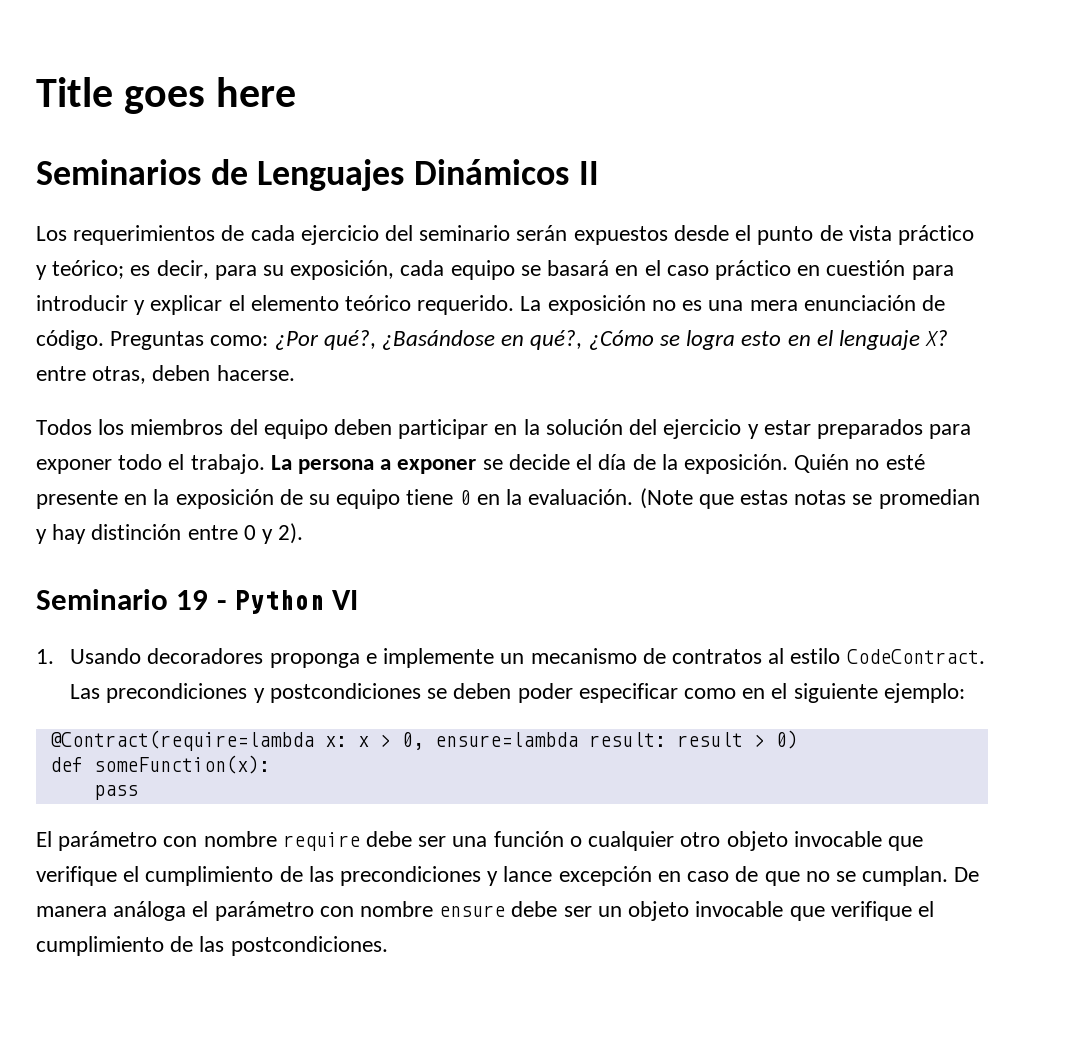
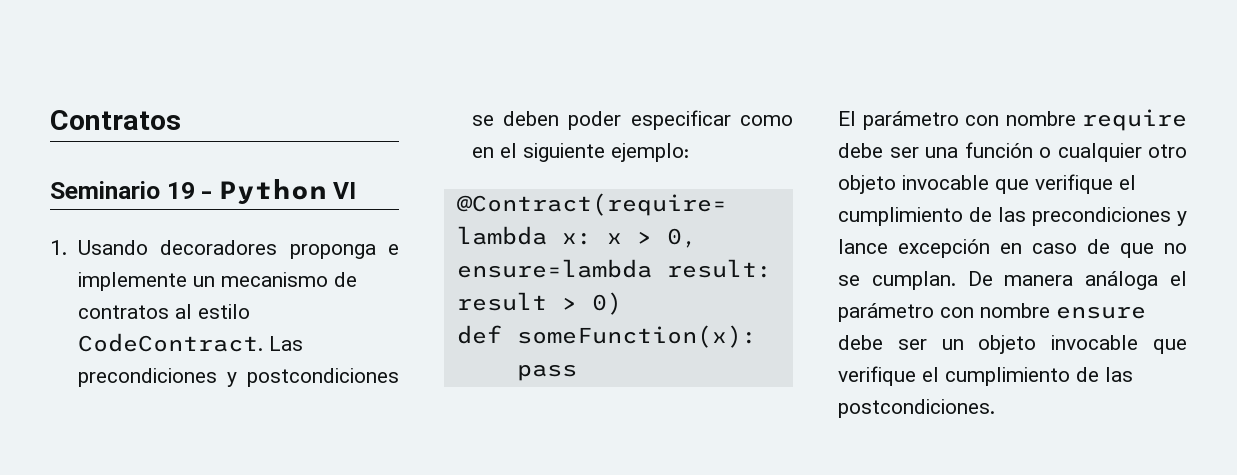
- Title goes here
- Seminarios de Lenguajes Dinámicos II
- Los requerimientos de cada ejercicio del seminario serán expuestos desde el punto de vista práctico y teórico; es decir, para su exposición, cada equipo se basará en el caso práctico en cuestión para introducir y explicar el elemento teórico requerido. La exposición no es una mera enunciación de código. Preguntas como: ¿Por qué?, ¿Basándose en qué?, ¿Cómo se logra esto en el lenguaje X? entre otras, deben hacerse.
- Todos los miembros del equipo deben participar en la solución del ejercicio y estar preparados para exponer todo el trabajo. La persona a exponer se decide el día de la exposición. Quién no esté presente en la exposición de su equipo tiene 0 en la evaluación. (Note que estas notas se promedian y hay distinción entre 0 y 2).
+ Contratos

